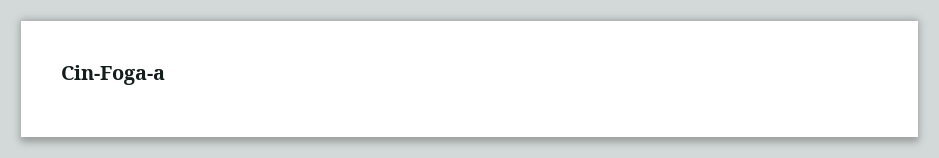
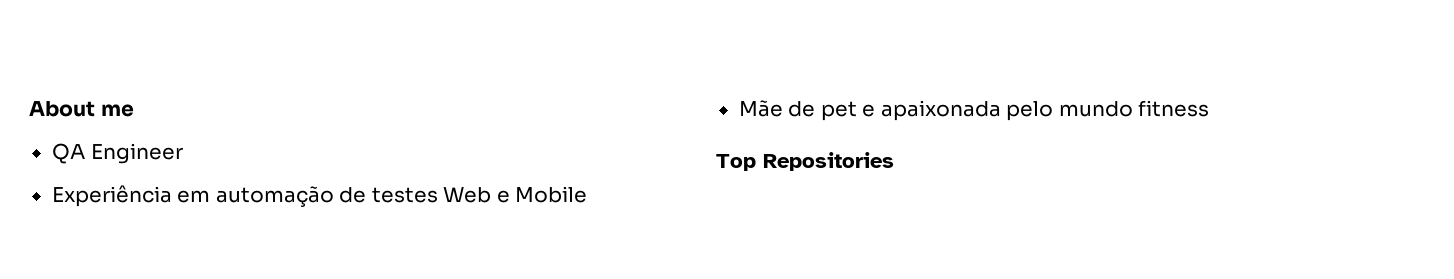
- Cin-Foga-a
+ About me
+ QA Engineer
+ Experiência em automação de testes Web e Mobile
+ Mãe de pet e apaixonada pelo mundo fitness
+ Top Repositories

